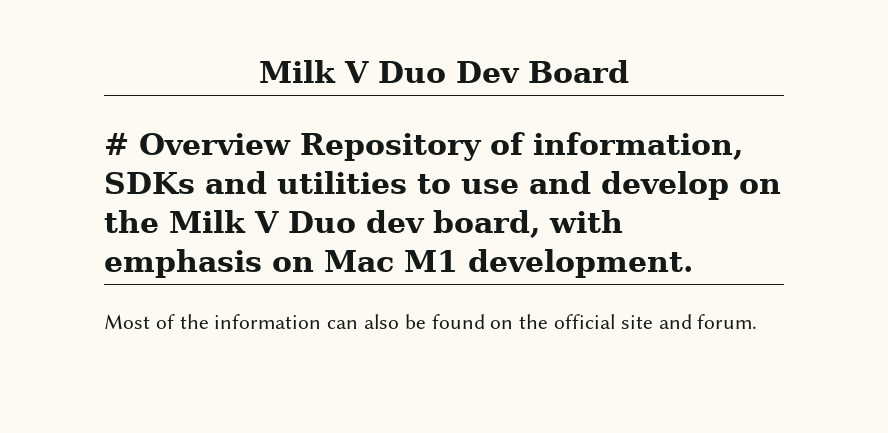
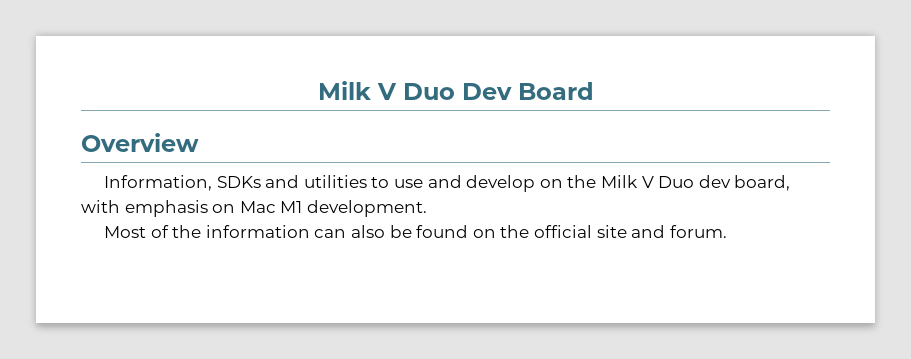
- # Overview Repository of information, SDKs and utilities to use and develop on the Milk V Duo dev board, with emphasis on Mac M1 development.
+ Overview
+ Information, SDKs and utilities to use and develop on the Milk V Duo dev board, with emphasis on Mac M1 development.

